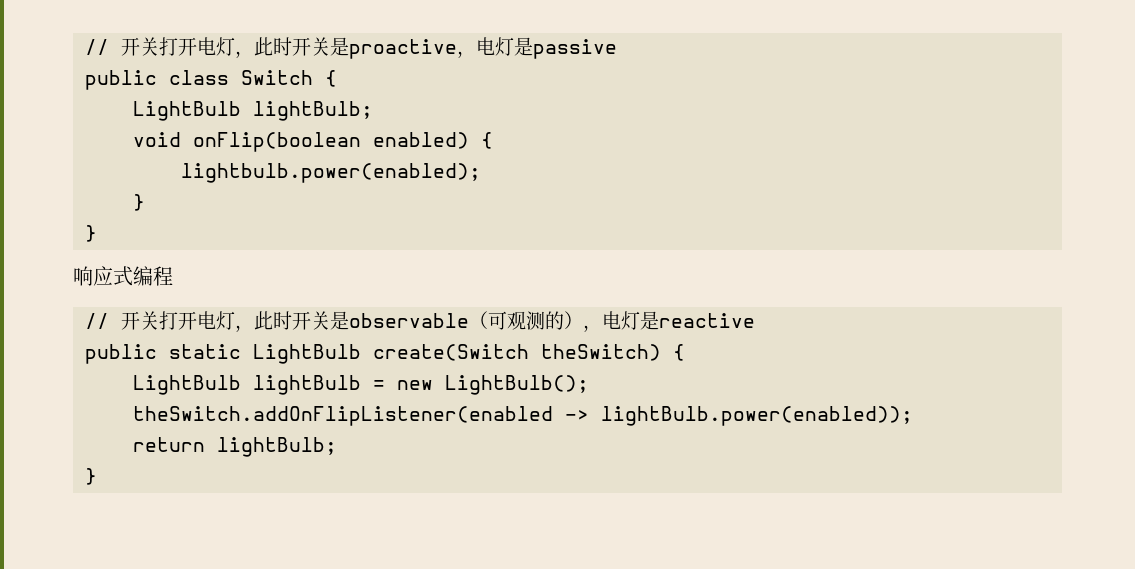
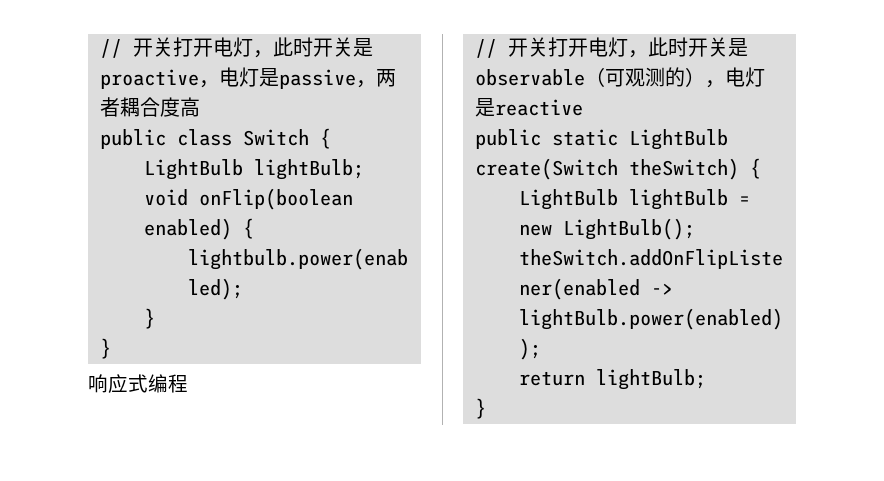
- // 开关打开电灯，此时开关是proactive，电灯是passive
+ // 开关打开电灯，此时开关是proactive，电灯是passive，两者耦合度高

